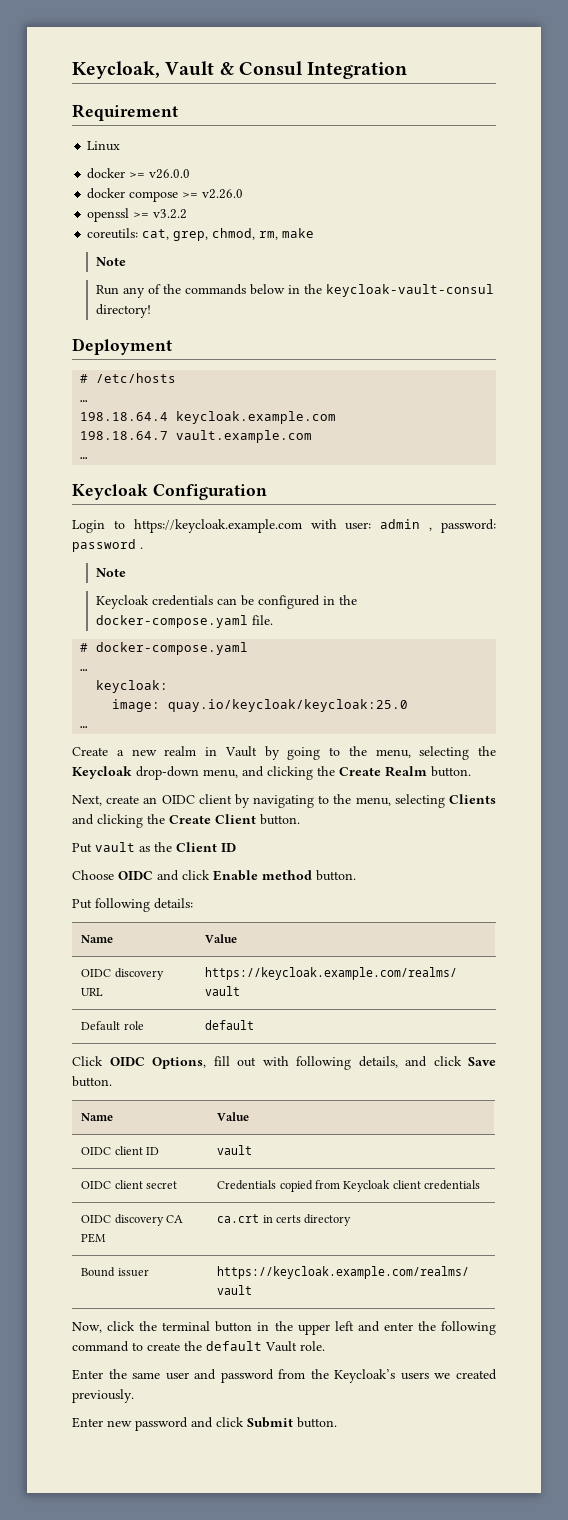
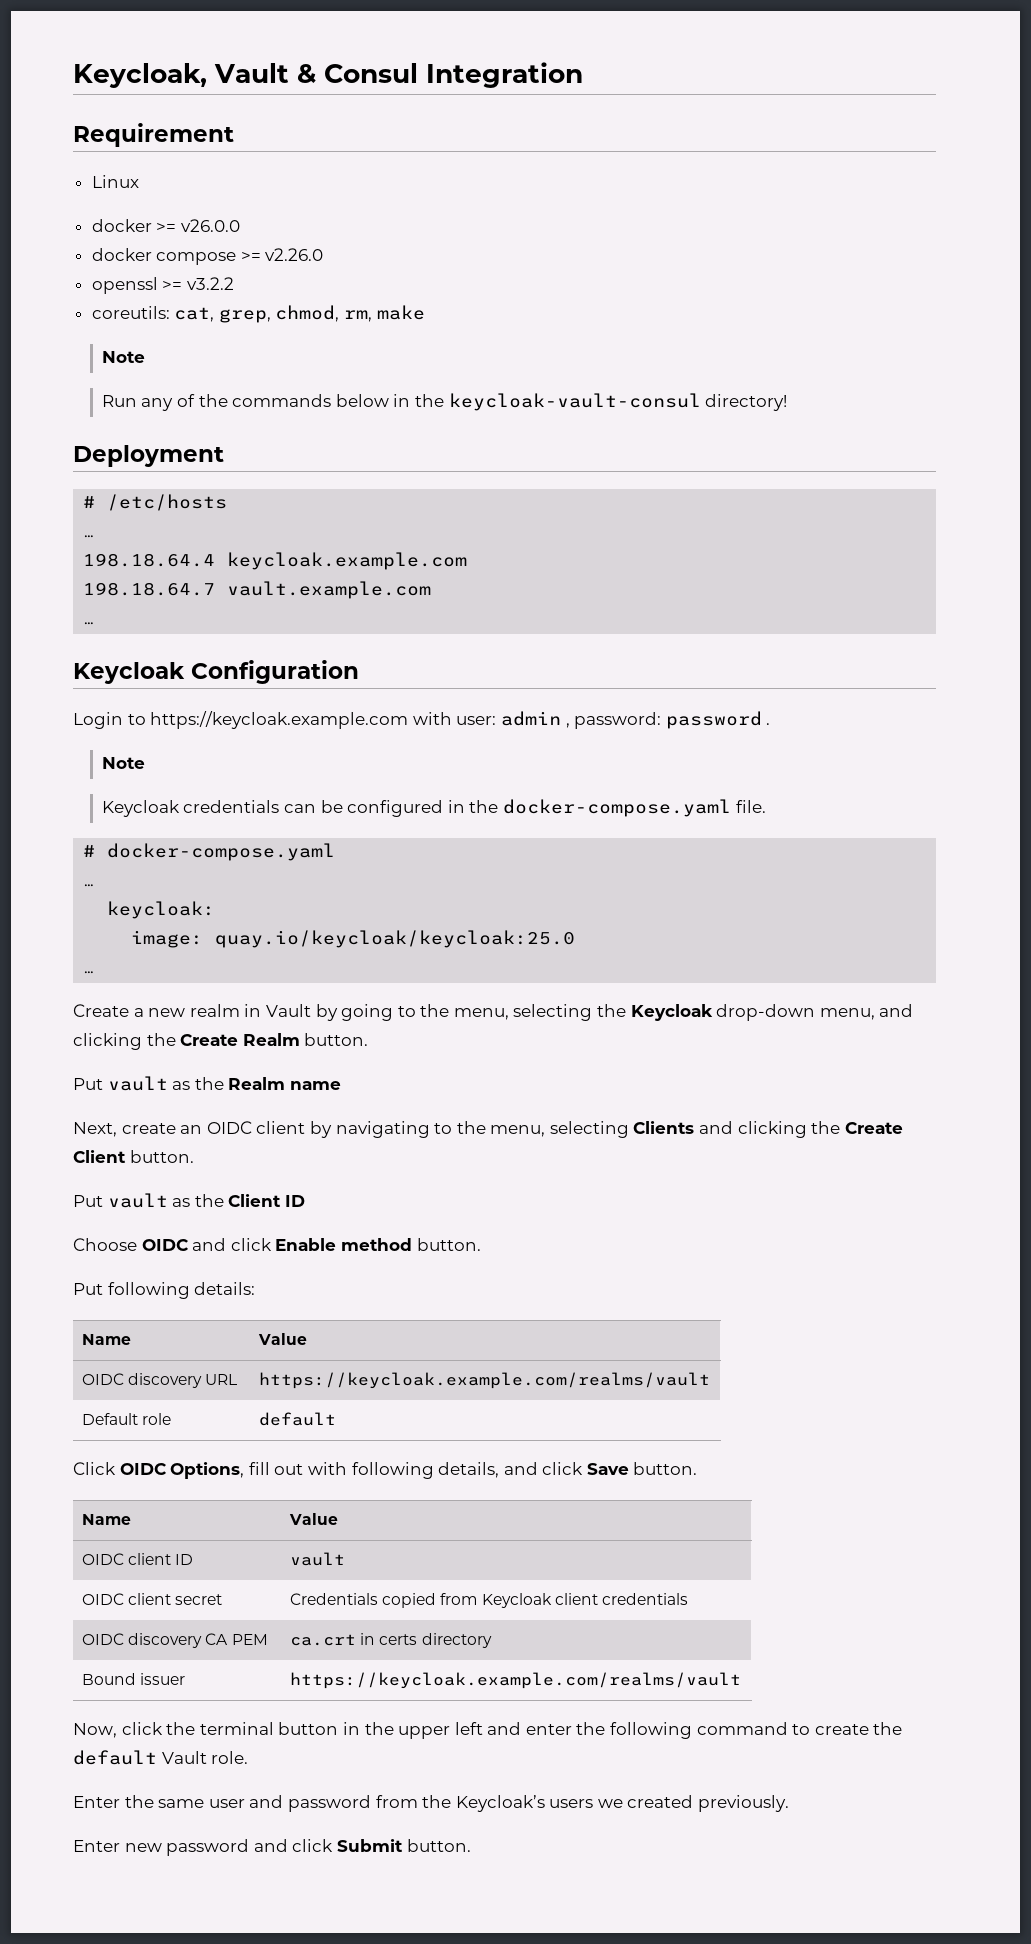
+ Put vault as the Realm name

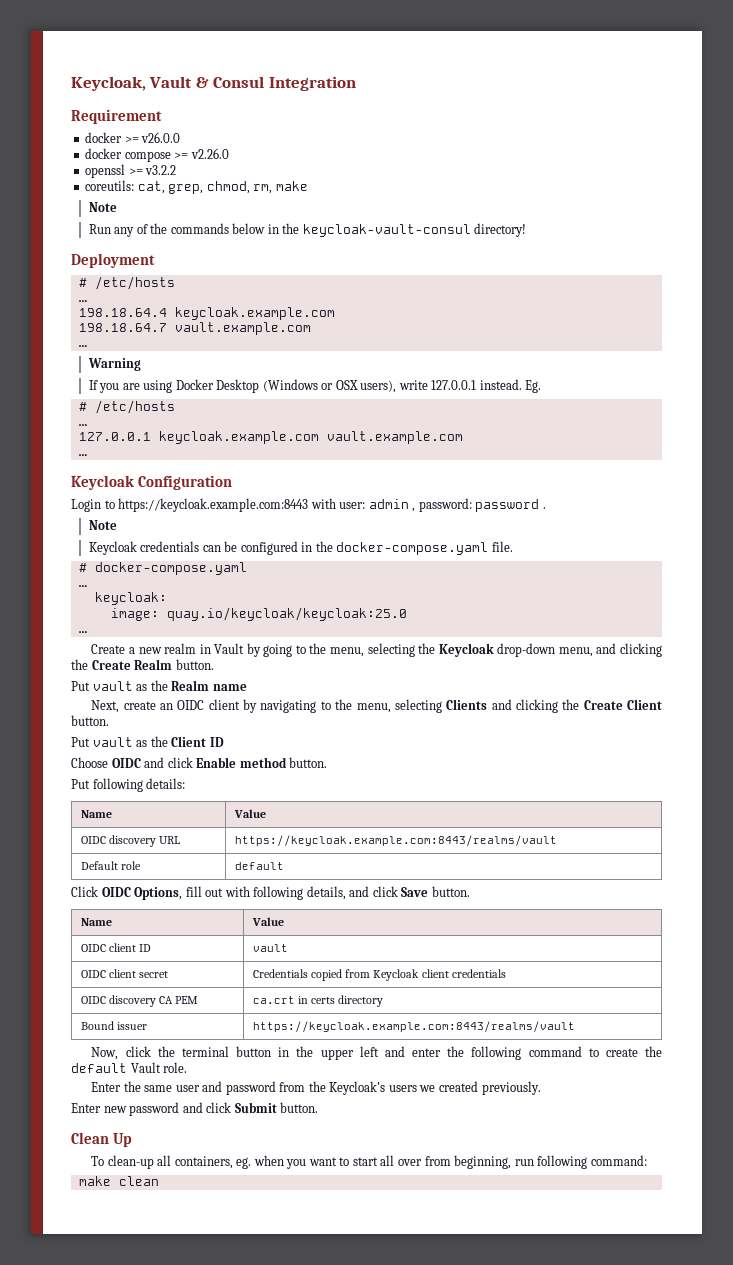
- Linux
+ Warning
+ If you are using Docker Desktop (Windows or OSX users), write 127.0.0.1 instead. Eg.
+ # /etc/hosts
+ …
+ 127.0.0.1 keycloak.example.com vault.example.com
+ …
- Login to https://keycloak.example.com with user: admin , password: password .
+ Login to https://keycloak.example.com:8443 with user: admin , password: password .
- OIDC discovery URL | https://keycloak.example.com/realms/vault
+ OIDC discovery URL | https://keycloak.example.com:8443/realms/vault
- Bound issuer | https://keycloak.example.com/realms/vault
+ Bound issuer | https://keycloak.example.com:8443/realms/vault
+ Clean Up
+ To clean-up all containers, eg. when you want to start all over from beginning, run following command:
+ make clean

